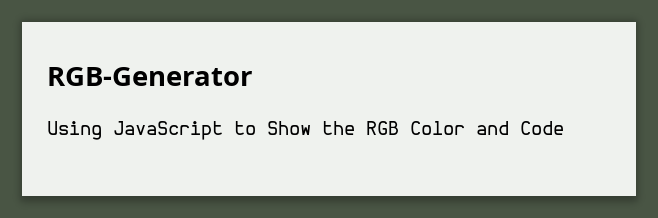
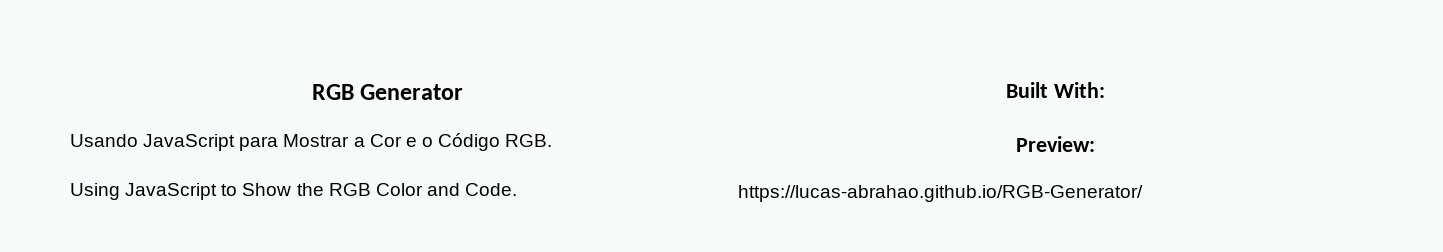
- RGB-Generator
+ RGB Generator
+ Usando JavaScript para Mostrar a Cor e o Código RGB.
- Using JavaScript to Show the RGB Color and Code
+ Using JavaScript to Show the RGB Color and Code.
+ Built With:
+ Preview:
+ https://lucas-abrahao.github.io/RGB-Generator/

